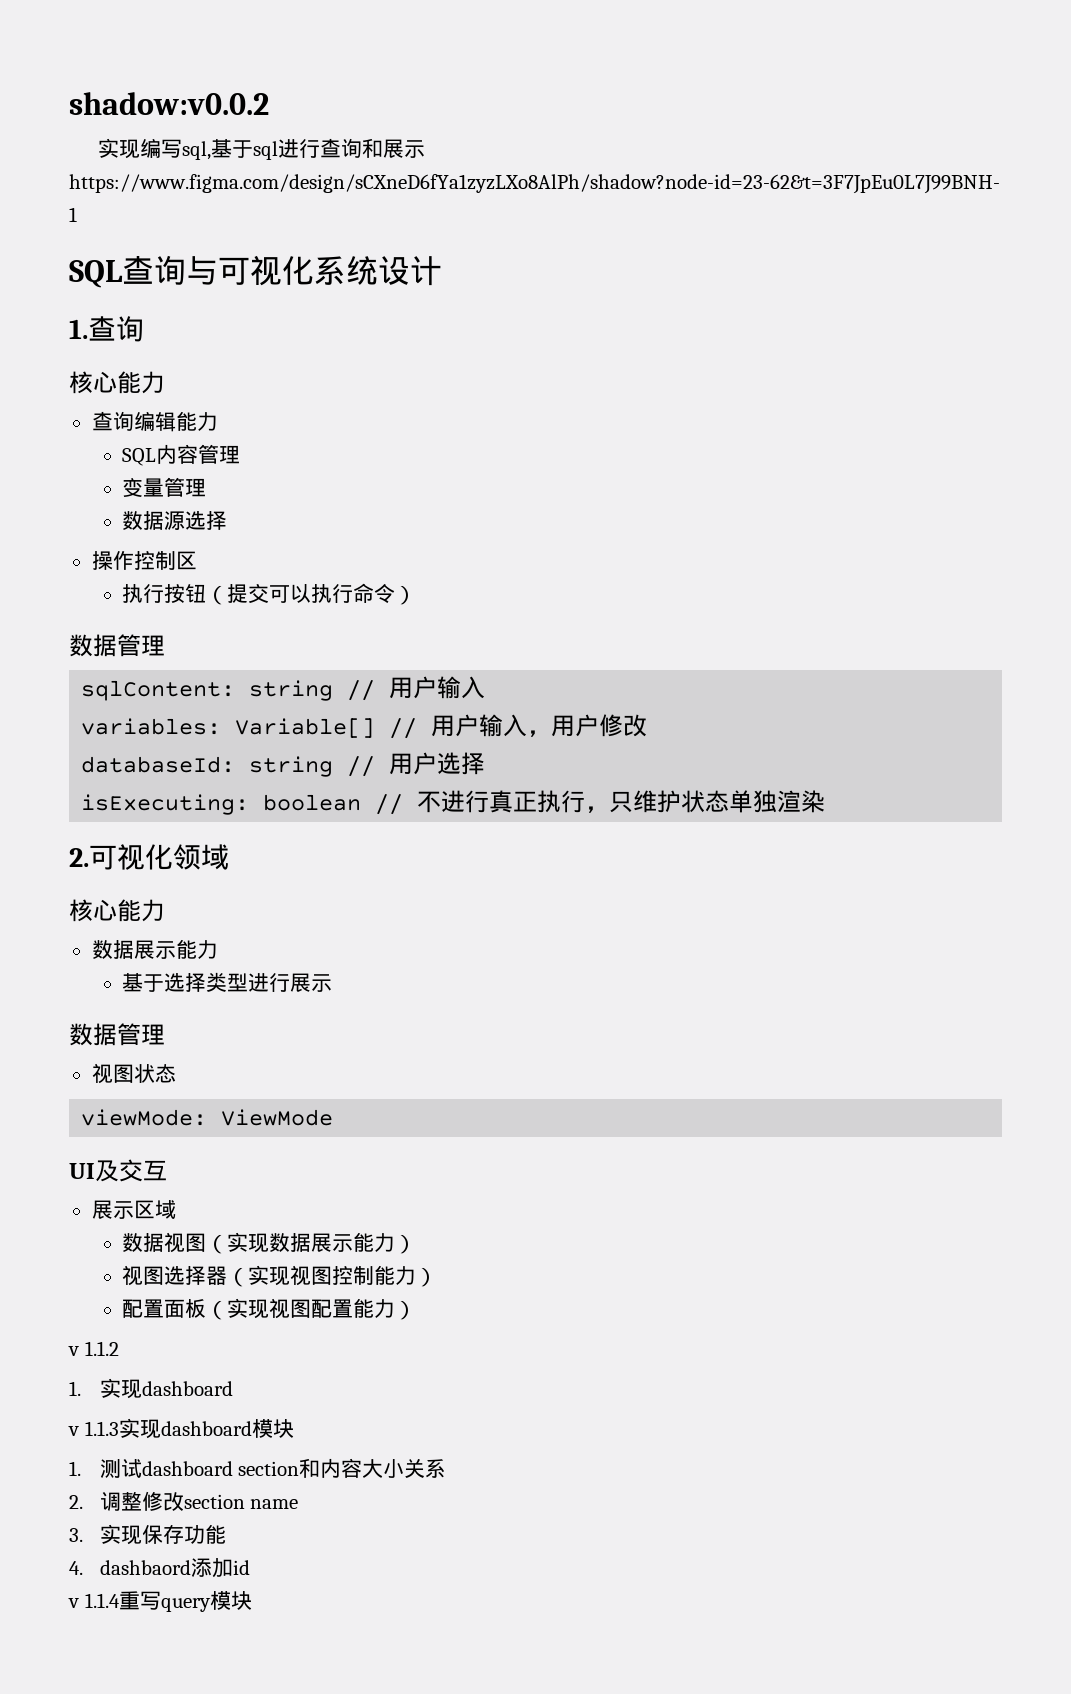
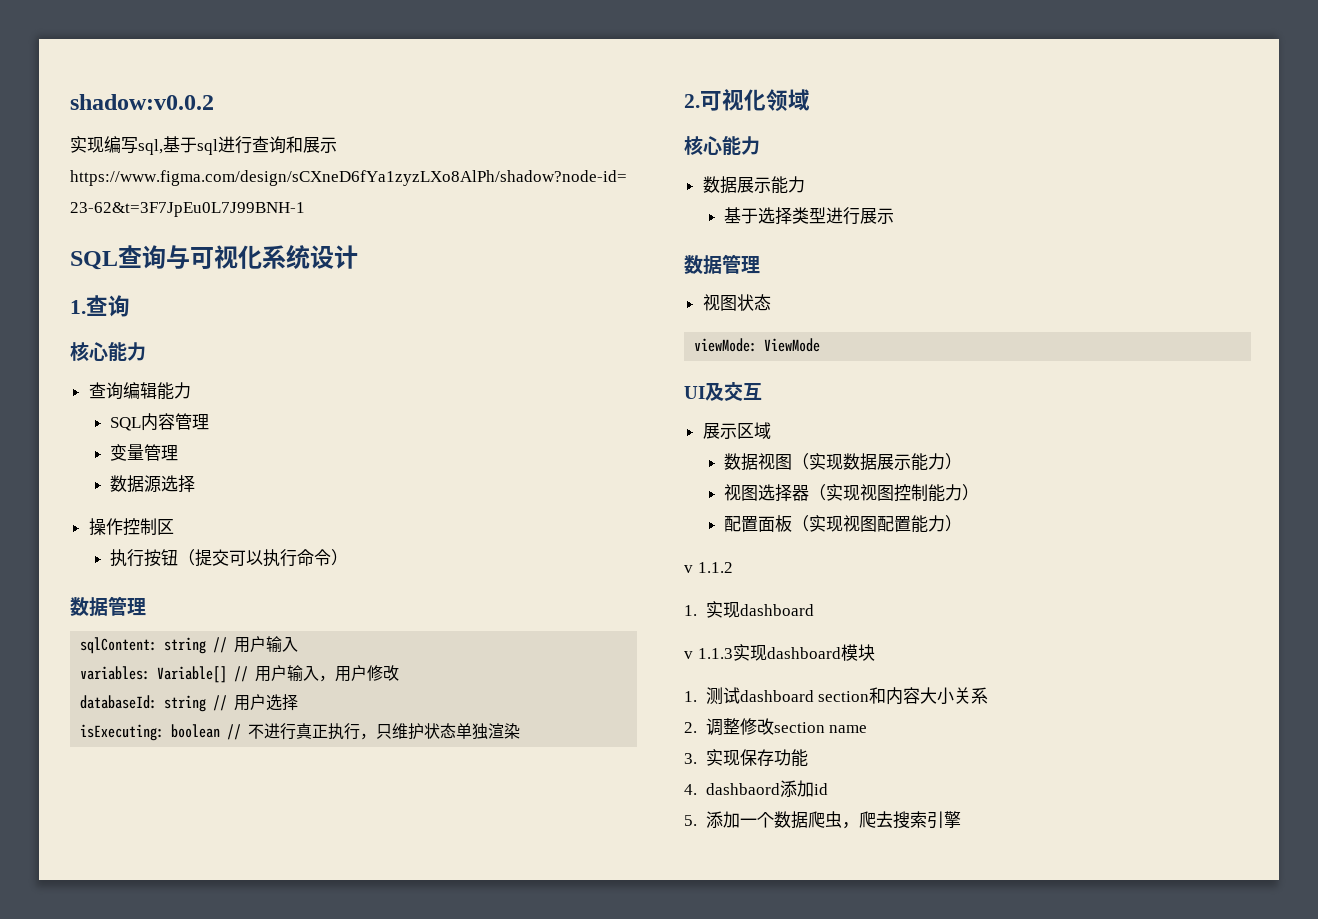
- v 1.1.4重写query模块
+ 5.添加一个数据爬虫，爬去搜索引擎

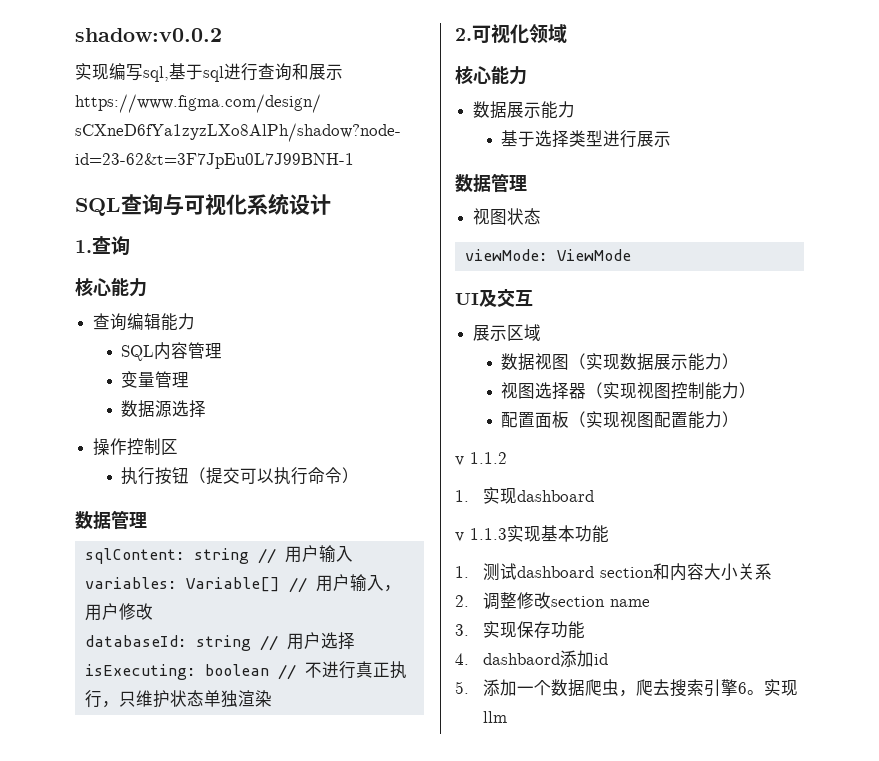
- v 1.1.3实现dashboard模块
+ v 1.1.3实现基本功能
- 5.添加一个数据爬虫，爬去搜索引擎
+ 5.添加一个数据爬虫，爬去搜索引擎6。实现llm

